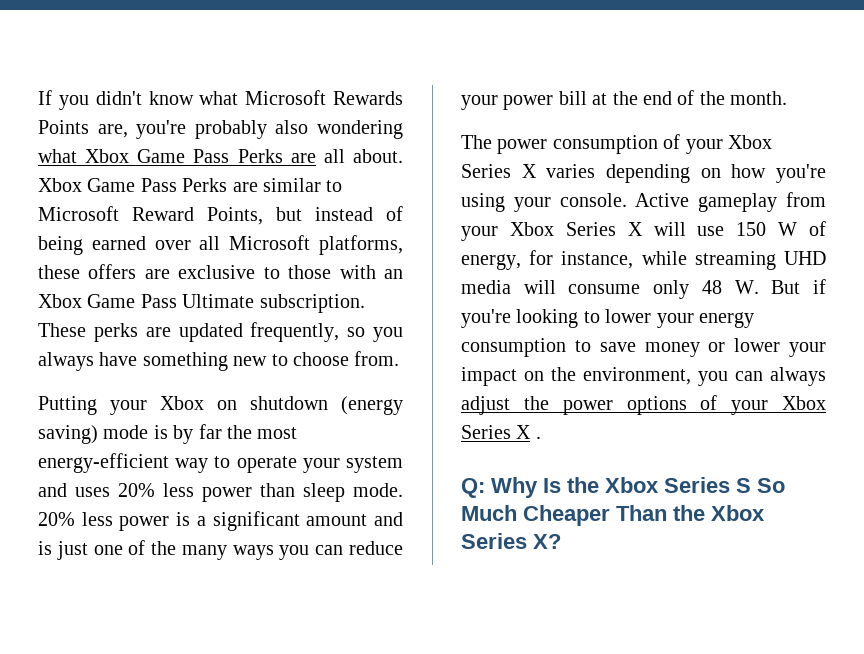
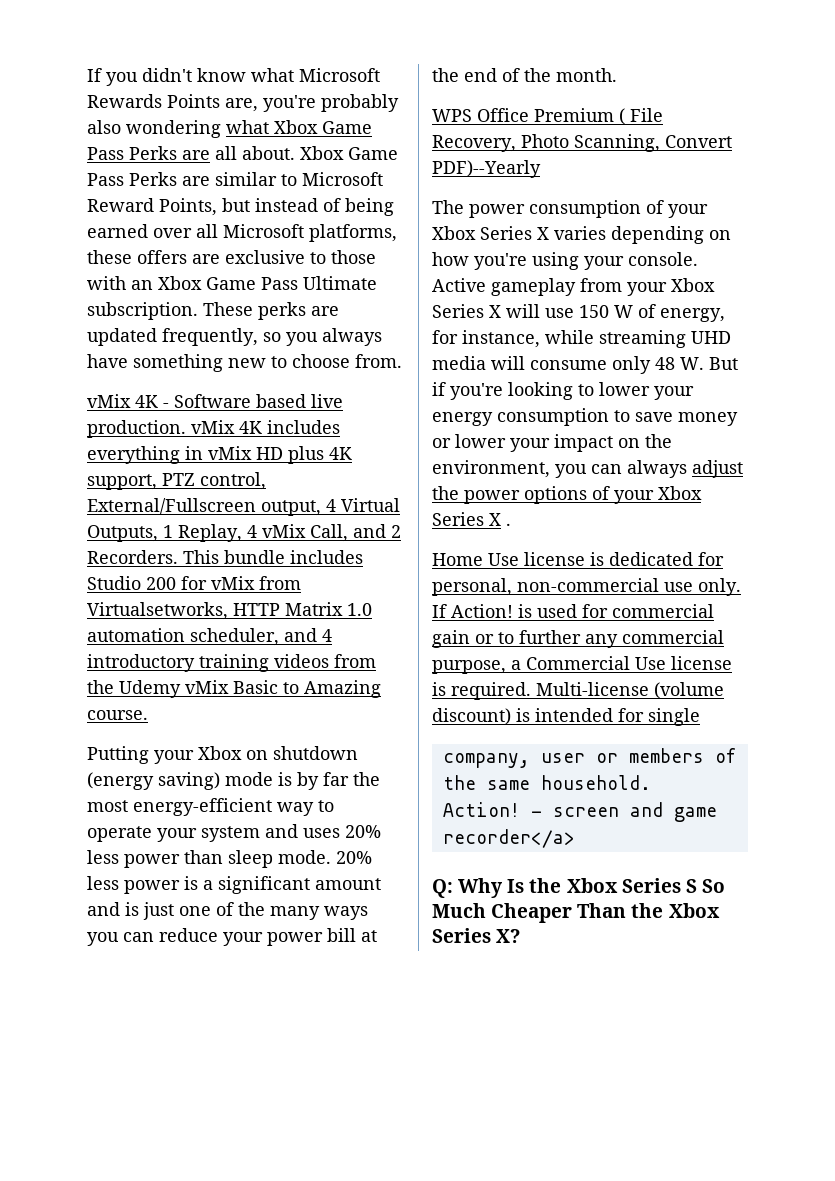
+ vMix 4K - Software based live production. vMix 4K includes everything in vMix HD plus 4K support, PTZ control, External/Fullscreen output, 4 Virtual Outputs, 1 Replay, 4 vMix Call, and 2 Recorders. This bundle includes Studio 200 for vMix from Virtualsetworks, HTTP Matrix 1.0 automation scheduler, and 4 introductory training videos from the Udemy vMix Basic to Amazing course.
+ WPS Office Premium ( File Recovery, Photo Scanning, Convert PDF)--Yearly
+ Home Use license is dedicated for personal, non-commercial use only. If Action! is used for commercial gain or to further any commercial purpose, a Commercial Use license is required. Multi-license (volume discount) is intended for single
+ company, user or members of the same household. Action! - screen and game recorder</a>

